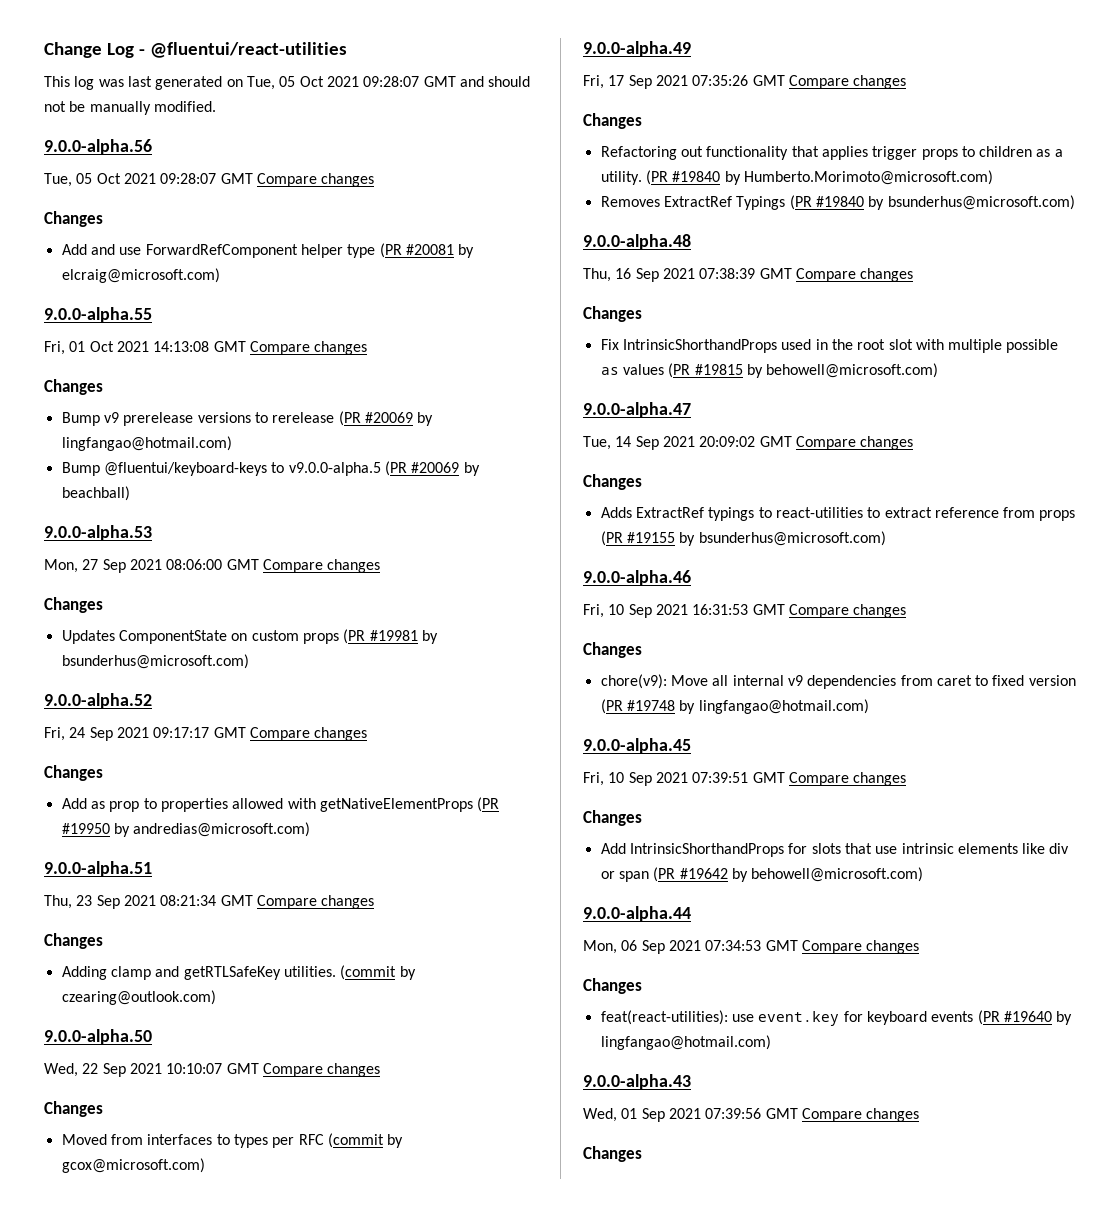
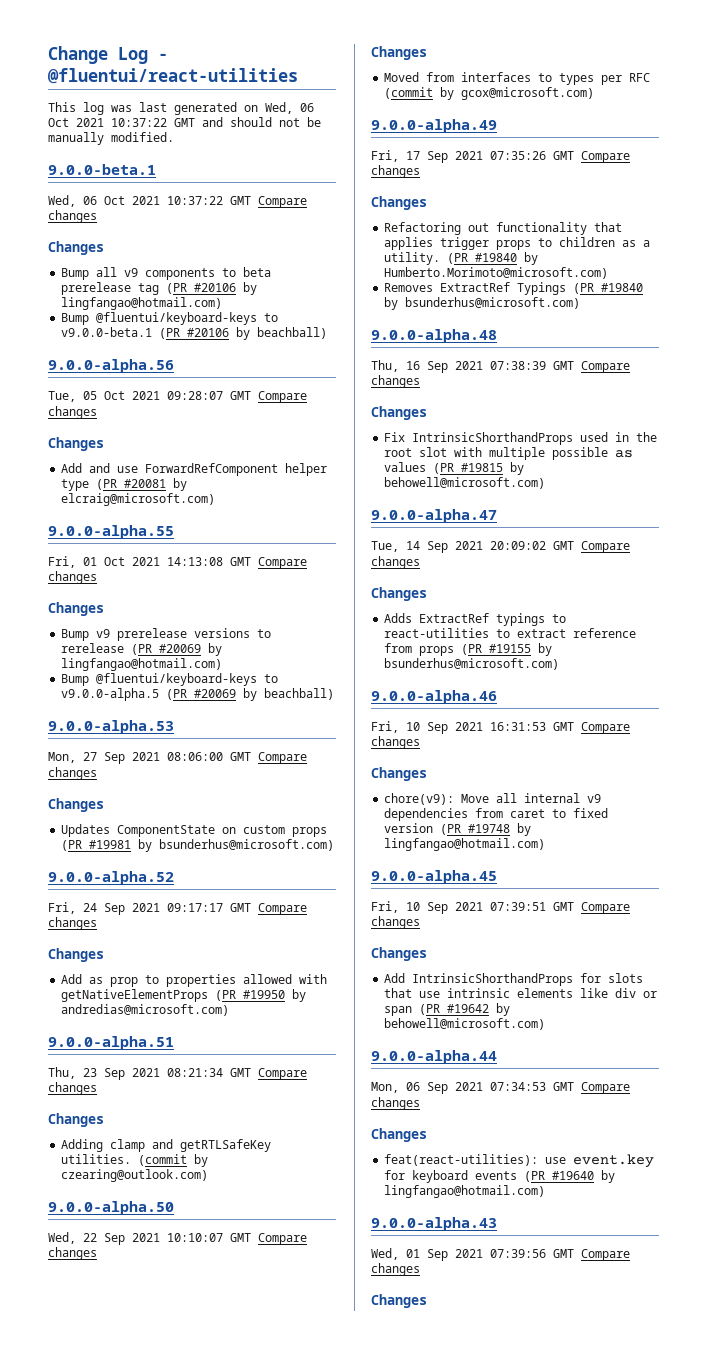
- This log was last generated on Tue, 05 Oct 2021 09:28:07 GMT and should not be manually modified.
+ This log was last generated on Wed, 06 Oct 2021 10:37:22 GMT and should not be manually modified.
+ 9.0.0-beta.1
+ Wed, 06 Oct 2021 10:37:22 GMT Compare changes
+ Changes
+ Bump all v9 components to beta prerelease tag (PR #20106 by lingfangao@hotmail.com)
+ Bump @fluentui/keyboard-keys to v9.0.0-beta.1 (PR #20106 by beachball)

